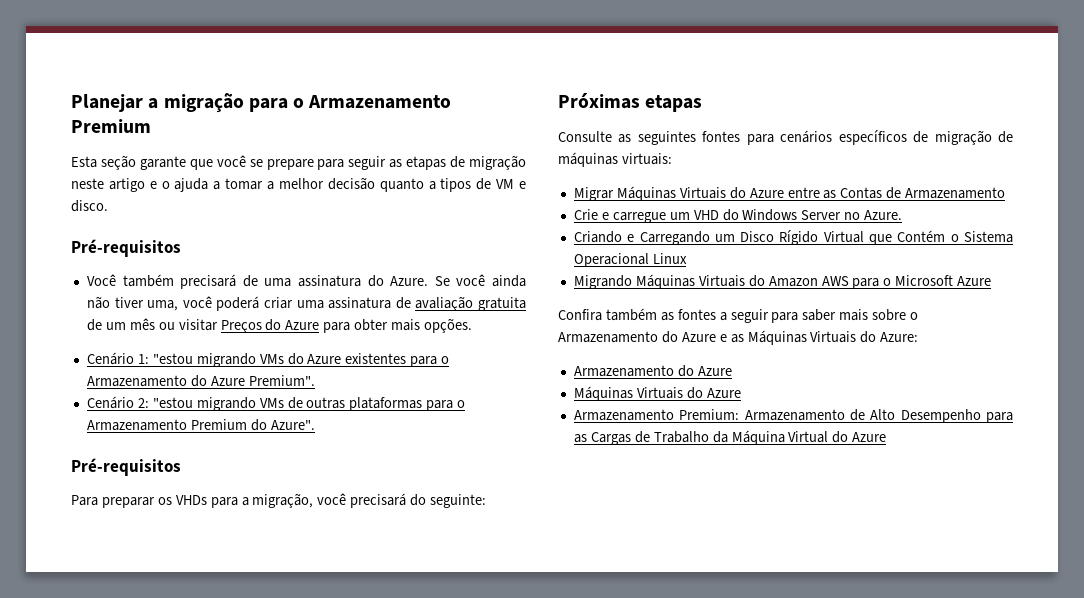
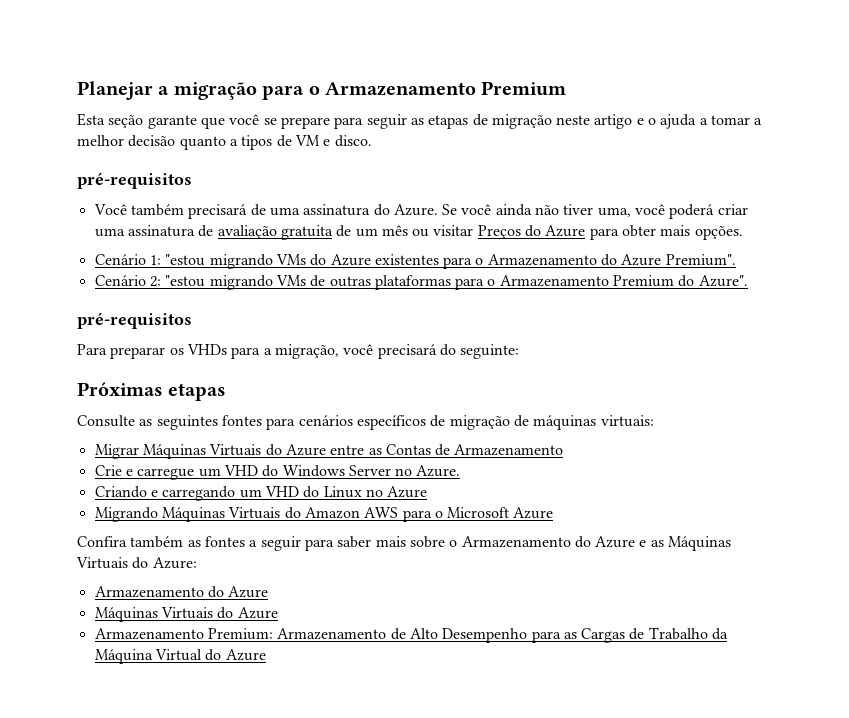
  Esta seção garante que você se prepare para seguir as etapas de migração neste artigo e o ajuda a tomar a melhor decisão quanto a tipos de VM e disco.
- Pré-requisitos
+ pré-requisitos
  Cenário 2: "estou migrando VMs de outras plataformas para o Armazenamento Premium do Azure".
- Pré-requisitos
+ pré-requisitos
- Criando e Carregando um Disco Rígido Virtual que Contém o Sistema Operacional Linux
+ Criando e carregando um VHD do Linux no Azure

